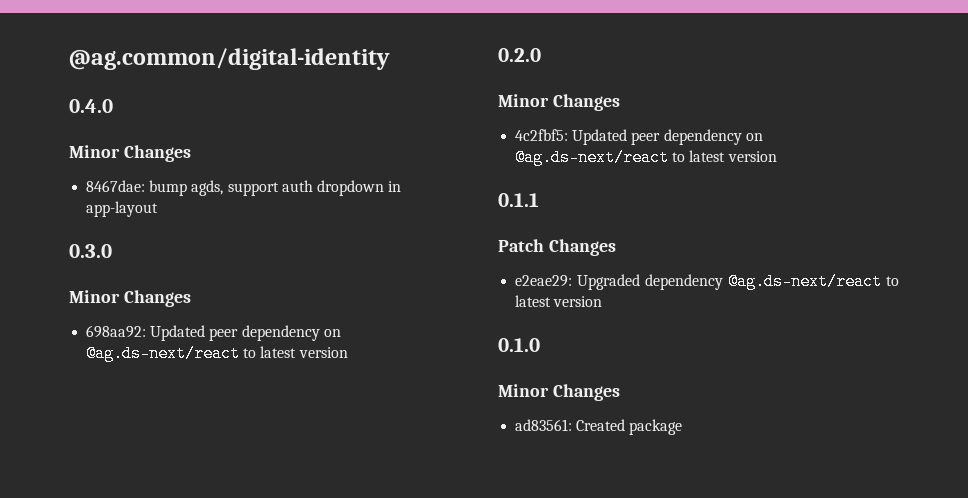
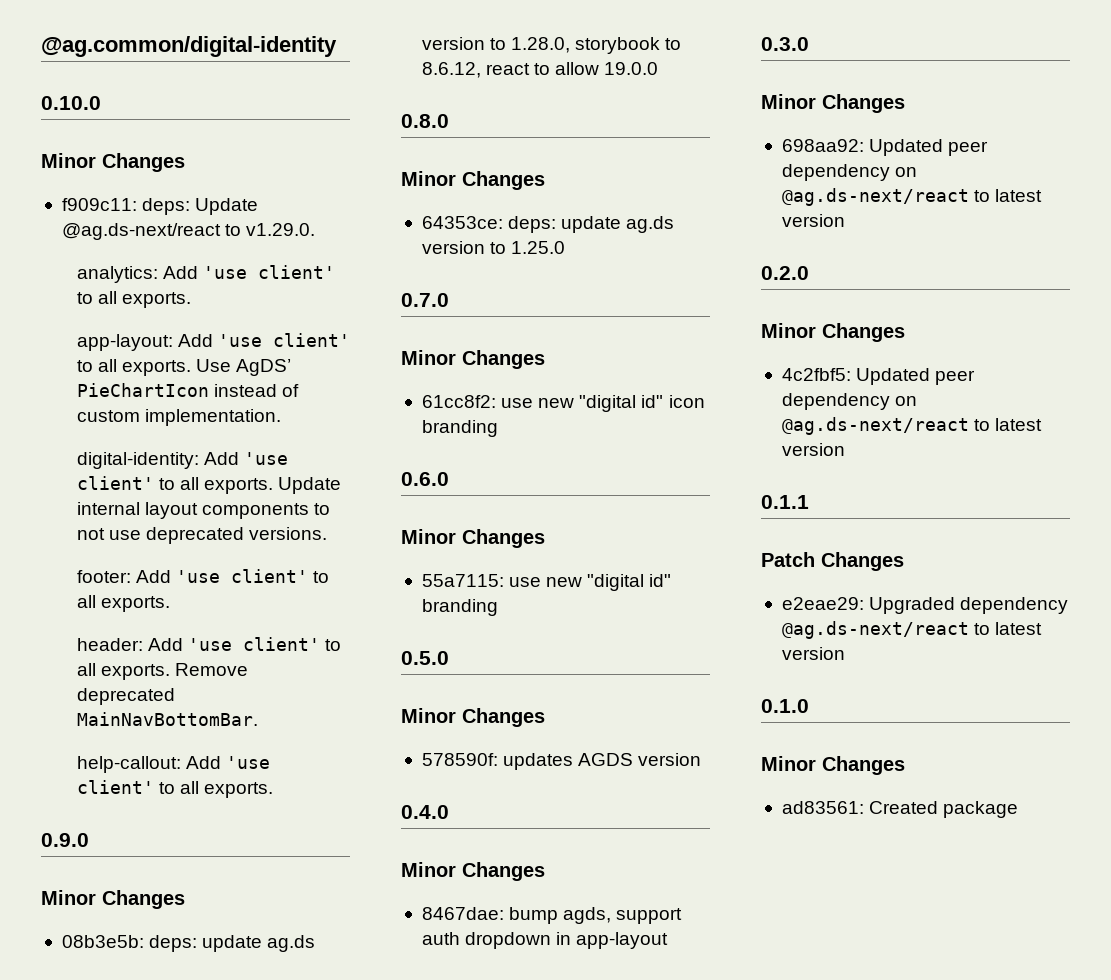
+ 0.10.0
+ Minor Changes
+ f909c11: deps: Update @ag.ds-next/react to v1.29.0.
+ analytics: Add 'use client' to all exports.
+ app-layout: Add 'use client' to all exports. Use AgDS’ PieChartIcon instead of custom implementation.
+ digital-identity: Add 'use client' to all exports. Update internal layout components to not use deprecated versions.
+ footer: Add 'use client' to all exports.
+ header: Add 'use client' to all exports. Remove deprecated MainNavBottomBar.
+ help-callout: Add 'use client' to all exports.
+ 0.9.0
+ Minor Changes
+ 08b3e5b: deps: update ag.ds version to 1.28.0, storybook to 8.6.12, react to allow 19.0.0
+ 0.8.0
+ Minor Changes
+ 64353ce: deps: update ag.ds version to 1.25.0
+ 0.7.0
+ Minor Changes
+ 61cc8f2: use new "digital id" icon branding
+ 0.6.0
+ Minor Changes
+ 55a7115: use new "digital id" branding
+ 0.5.0
+ Minor Changes
+ 578590f: updates AGDS version

